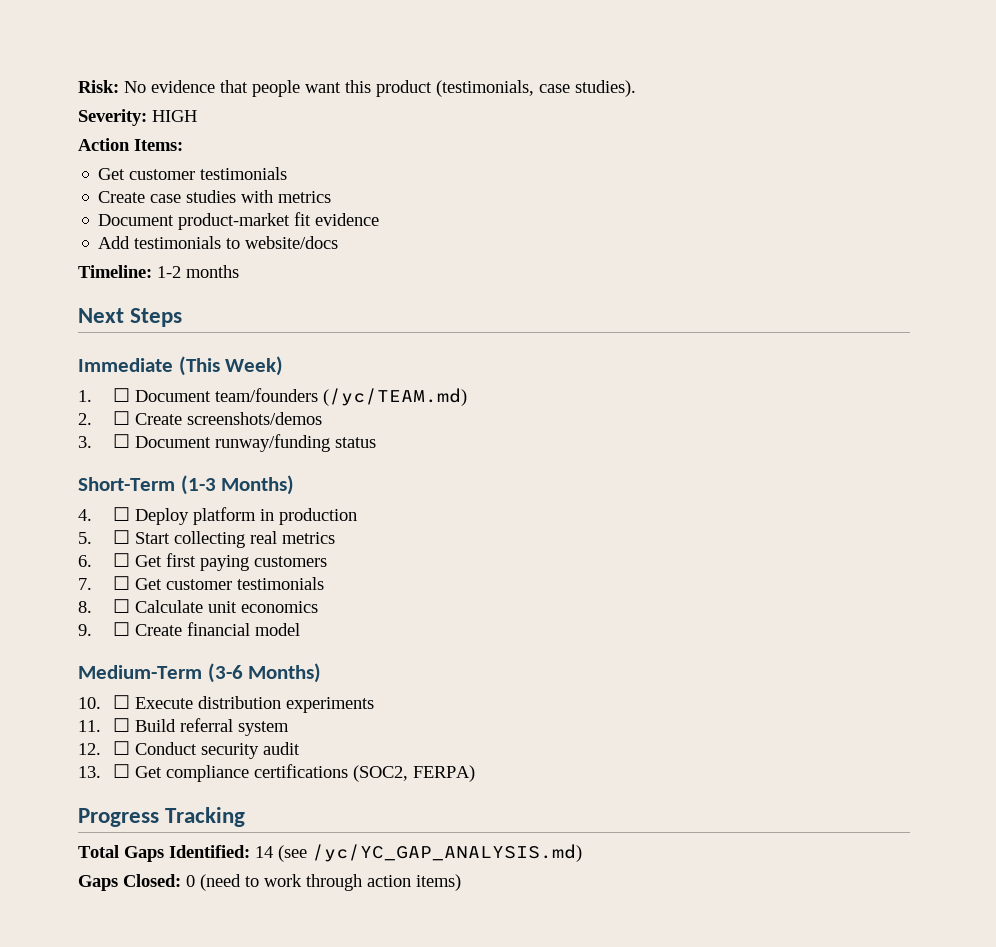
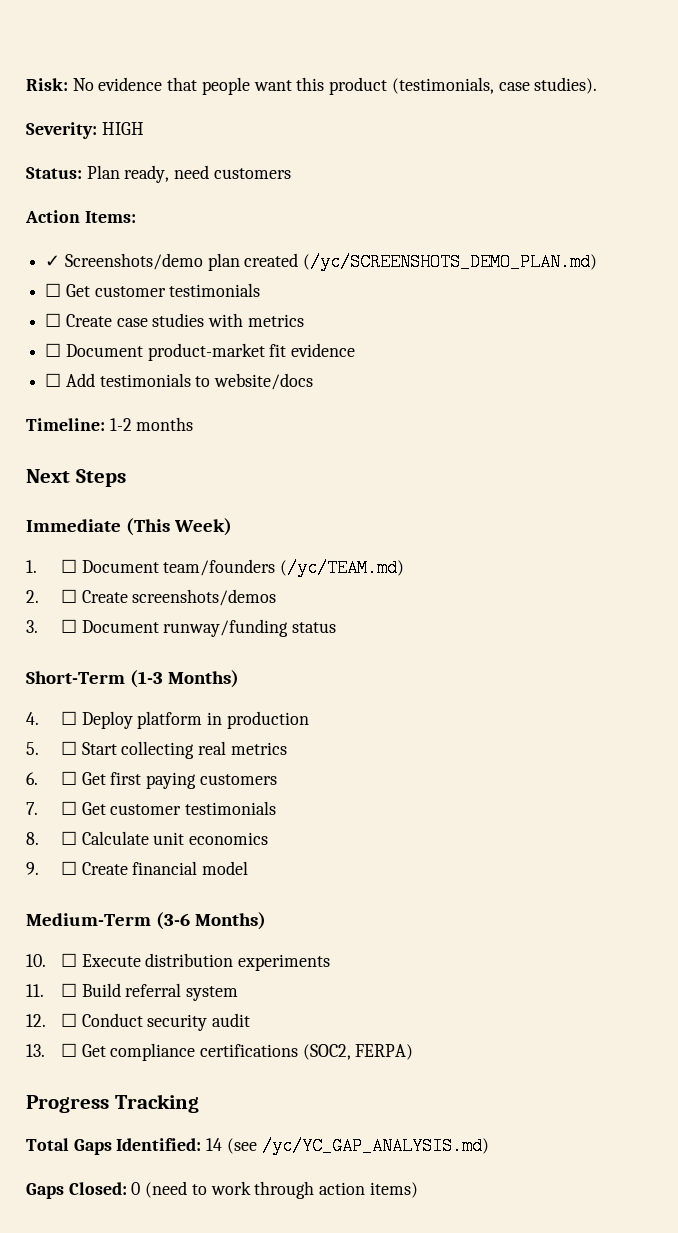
+ Status: Plan ready, need customers
  Action Items:
- Get customer testimonials
- Create case studies with metrics
+ ✓ Screenshots/demo plan created (/yc/SCREENSHOTS_DEMO_PLAN.md)
+ ☐ Get customer testimonials
+ ☐ Create case studies with metrics
- Document product-market fit evidence
+ ☐ Document product-market fit evidence
- Add testimonials to website/docs
+ ☐ Add testimonials to website/docs

